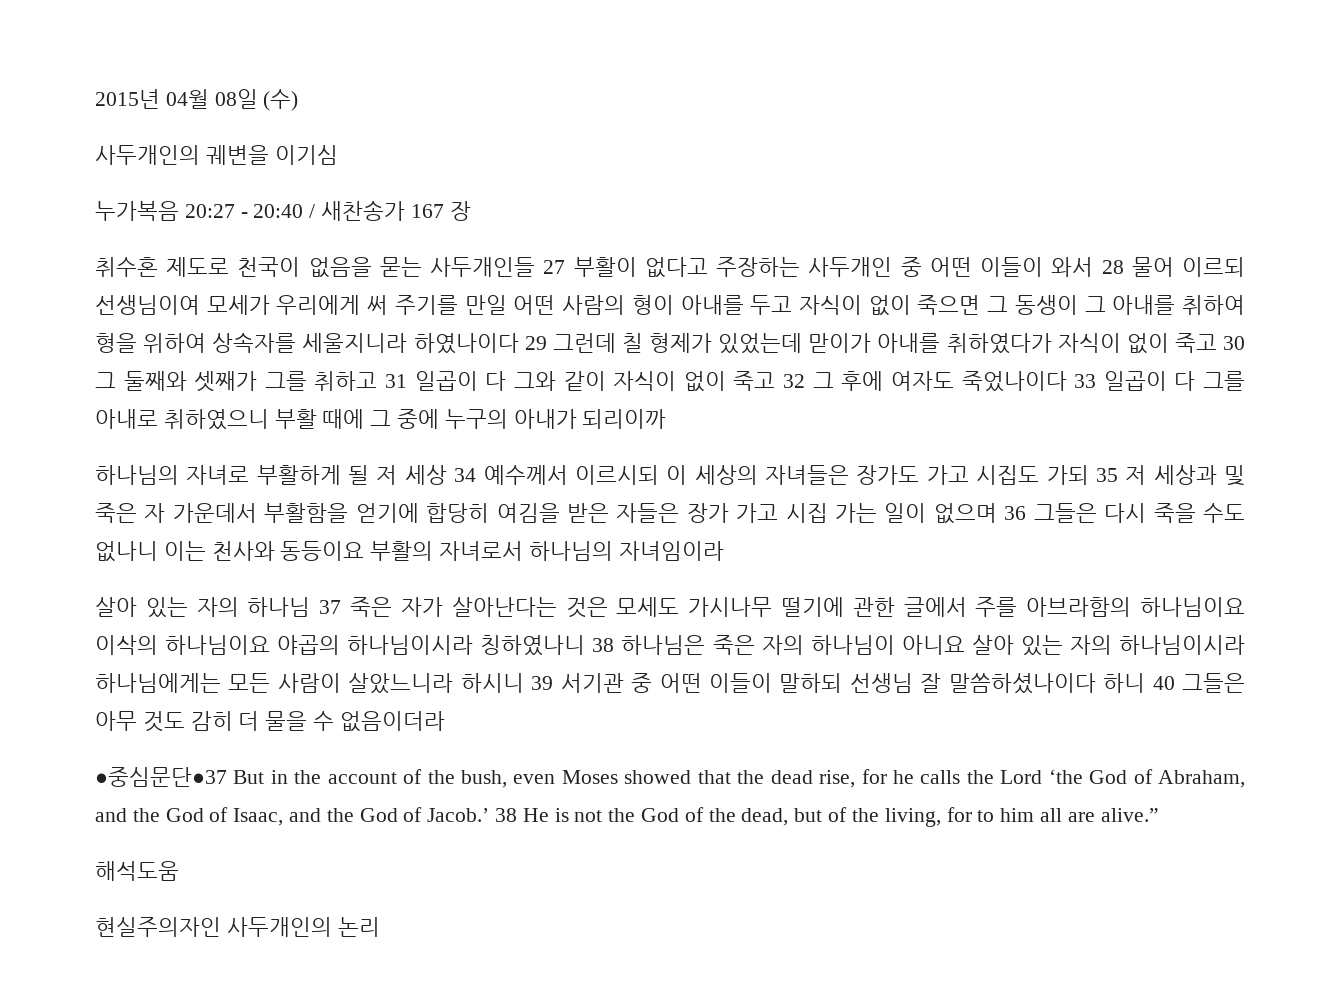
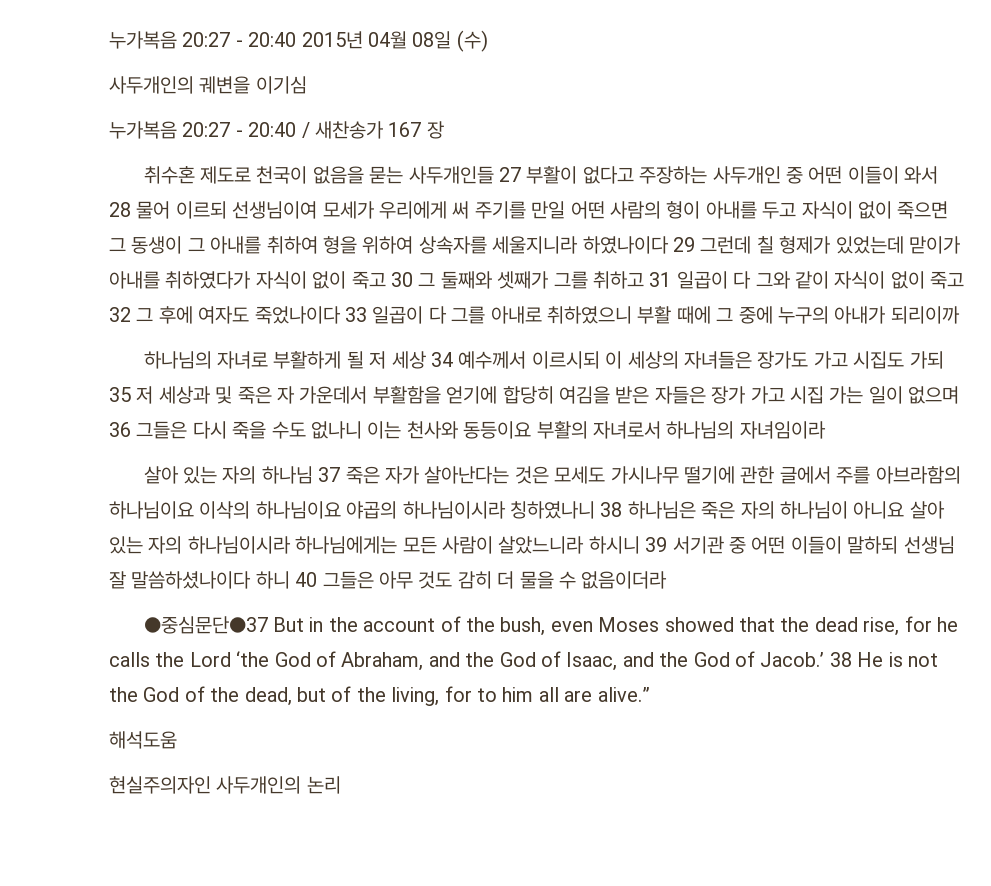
- 2015년 04월 08일 (수)
+ 누가복음 20:27 - 20:40 2015년 04월 08일 (수)

